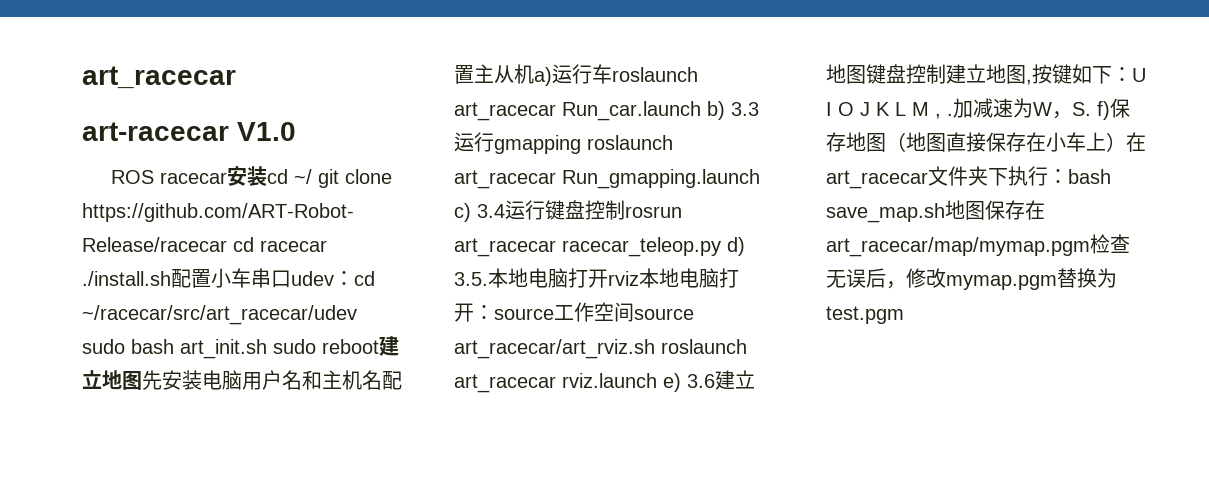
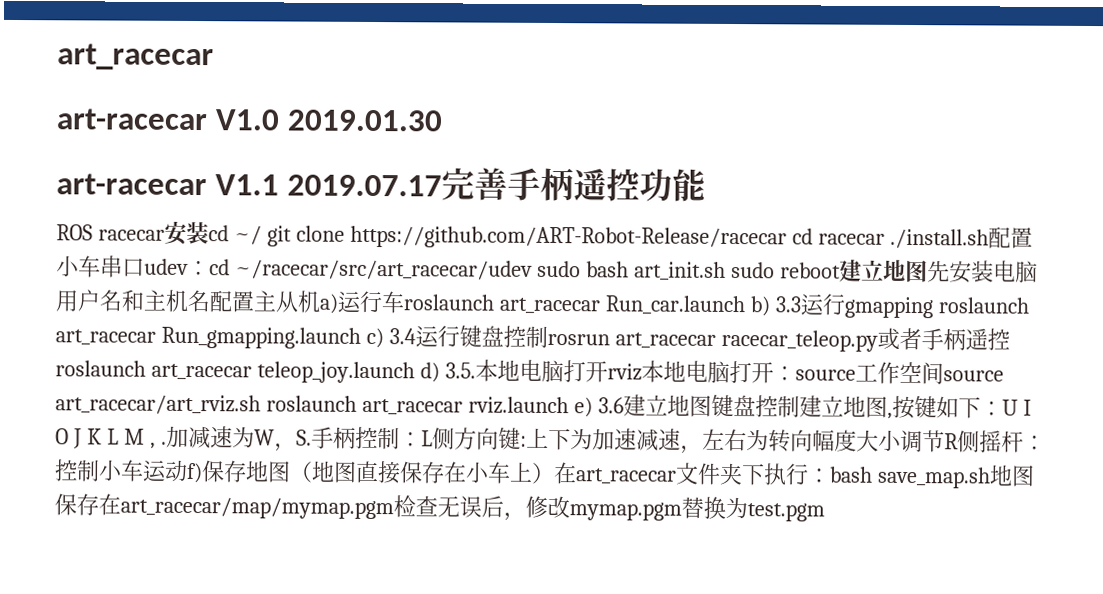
- art-racecar V1.0
+ art-racecar V1.0 2019.01.30
+ art-racecar V1.1 2019.07.17完善手柄遥控功能
- cd ~/racecar/src/art_racecar/udev sudo bash art_init.sh sudo reboot建立地图先安装电脑用户名和主机名配置主从机a)运行车roslaunch art_racecar Run_car.launch b) 3.3运行gmapping roslaunch art_racecar Run_gmapping.launch c) 3.4运行键盘控制rosrun art_racecar racecar_teleop.py d) 3.5.本地电脑打开rviz本地电脑打开：
+ cd ~/racecar/src/art_racecar/udev sudo bash art_init.sh sudo reboot建立地图先安装电脑用户名和主机名配置主从机a)运行车roslaunch art_racecar Run_car.launch b) 3.3运行gmapping roslaunch art_racecar Run_gmapping.launch c) 3.4运行键盘控制rosrun art_racecar racecar_teleop.py或者手柄遥控roslaunch art_racecar teleop_joy.launch d) 3.5.本地电脑打开rviz本地电脑打开：
- 加减速为W，S. f)保存地图（地图直接保存在小车上）在art_racecar文件夹下执行：bash save_map.sh地图保存在art_racecar/map/mymap.pgm检查无误后，修改mymap.pgm替换为test.pgm
+ 加减速为W，S.手柄控制：L侧方向键:上下为加速减速，左右为转向幅度大小调节R侧摇杆：控制小车运动f)保存地图（地图直接保存在小车上）在art_racecar文件夹下执行：bash save_map.sh地图保存在art_racecar/map/mymap.pgm检查无误后，修改mymap.pgm替换为test.pgm

